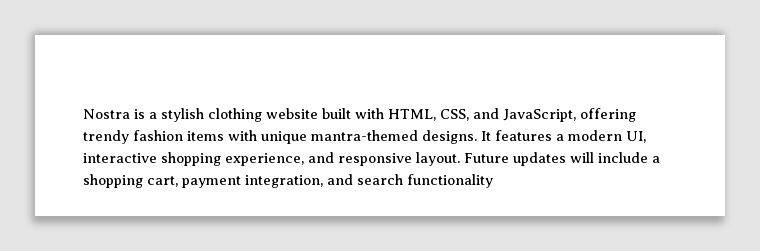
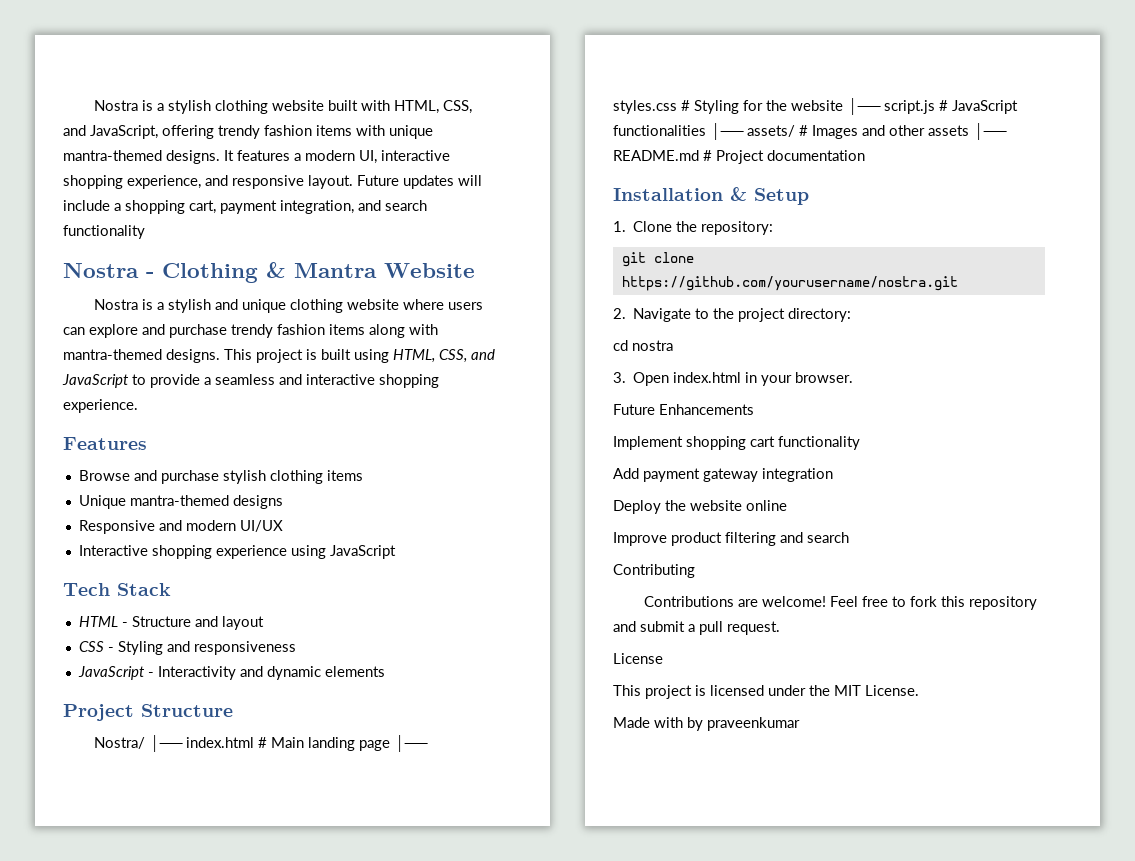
+ Nostra - Clothing & Mantra Website
+ Nostra is a stylish and unique clothing website where users can explore and purchase trendy fashion items along with mantra-themed designs. This project is built using HTML, CSS, and JavaScript to provide a seamless and interactive shopping experience.
+ Features
+ Browse and purchase stylish clothing items
+ Unique mantra-themed designs
+ Responsive and modern UI/UX
+ Interactive shopping experience using JavaScript
+ Tech Stack
+ HTML - Structure and layout
+ CSS - Styling and responsiveness
+ JavaScript - Interactivity and dynamic elements
+ Project Structure
+ Nostra/ │── index.html # Main landing page │── styles.css # Styling for the website │── script.js # JavaScript functionalities │── assets/ # Images and other assets │── README.md # Project documentation
+ Installation & Setup
+ 1. Clone the repository:
+ git clone https://github.com/yourusername/nostra.git
+ 2. Navigate to the project directory:
+ cd nostra
+ 3. Open index.html in your browser.
+ Future Enhancements
+ Implement shopping cart functionality
+ Add payment gateway integration
+ Deploy the website online
+ Improve product filtering and search
+ Contributing
+ Contributions are welcome! Feel free to fork this repository and submit a pull request.
+ License
+ This project is licensed under the MIT License.
+ Made with by praveenkumar

